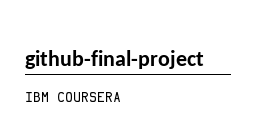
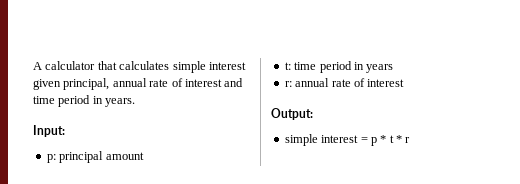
- github-final-project
- IBM COURSERA
+ A calculator that calculates simple interest given principal, annual rate of interest and time period in years.
+ Input:
+ p: principal amount
+ t: time period in years
+ r: annual rate of interest
+ Output:
+ simple interest = p * t * r

